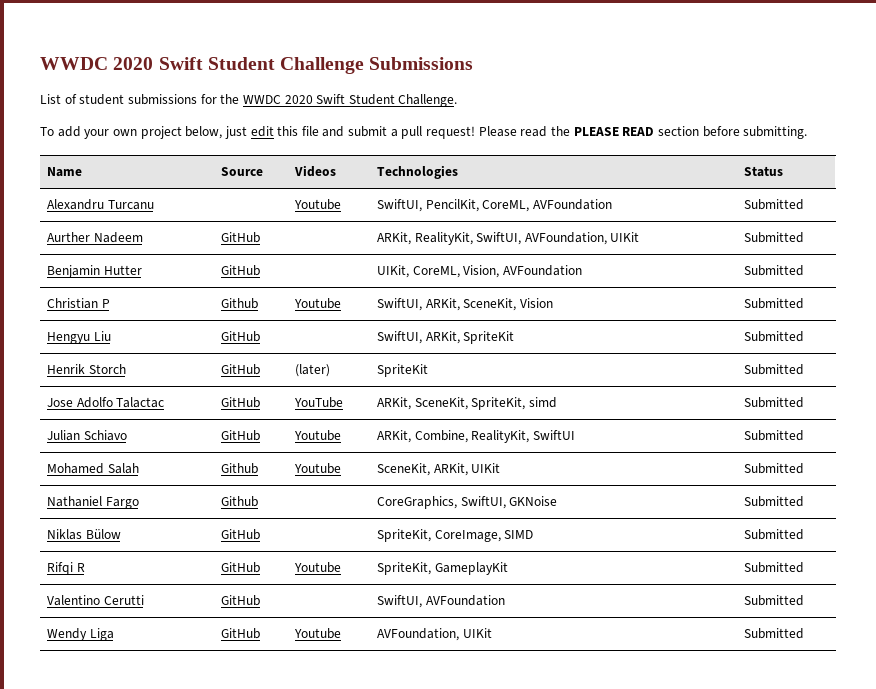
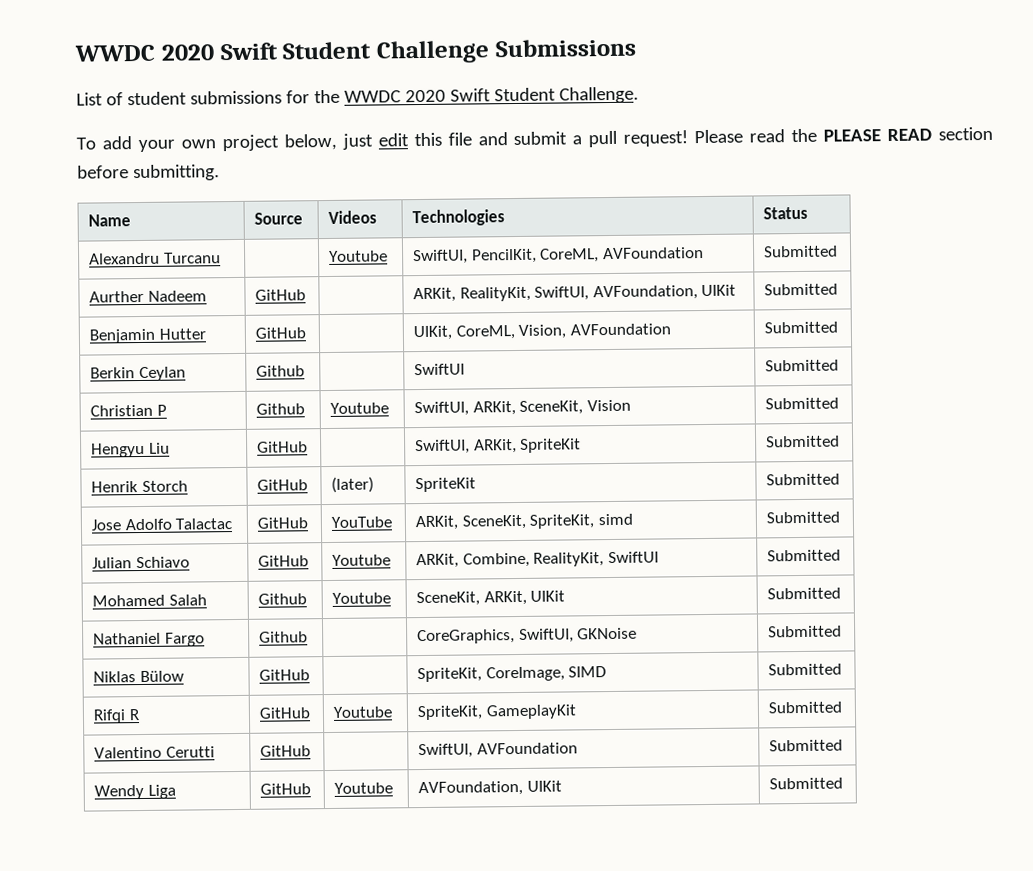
+ Berkin Ceylan | Github | | SwiftUI | Submitted

